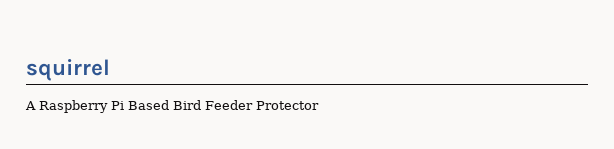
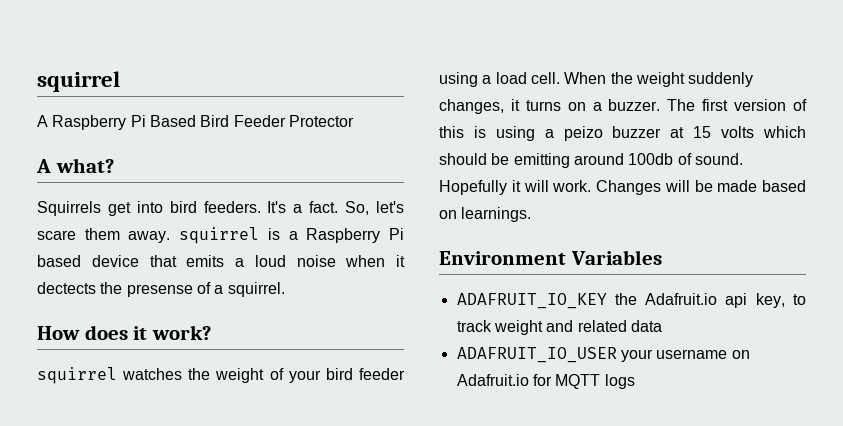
+ A what?
+ Squirrels get into bird feeders. It's a fact. So, let's scare them away. squirrel is a Raspberry Pi based device that emits a loud noise when it dectects the presense of a squirrel.
+ How does it work?
+ squirrel watches the weight of your bird feeder using a load cell. When the weight suddenly changes, it turns on a buzzer. The first version of this is using a peizo buzzer at 15 volts which should be emitting around 100db of sound. Hopefully it will work. Changes will be made based on learnings.
+ Environment Variables
+ ADAFRUIT_IO_KEY the Adafruit.io api key, to track weight and related data
+ ADAFRUIT_IO_USER your username on Adafruit.io for MQTT logs

